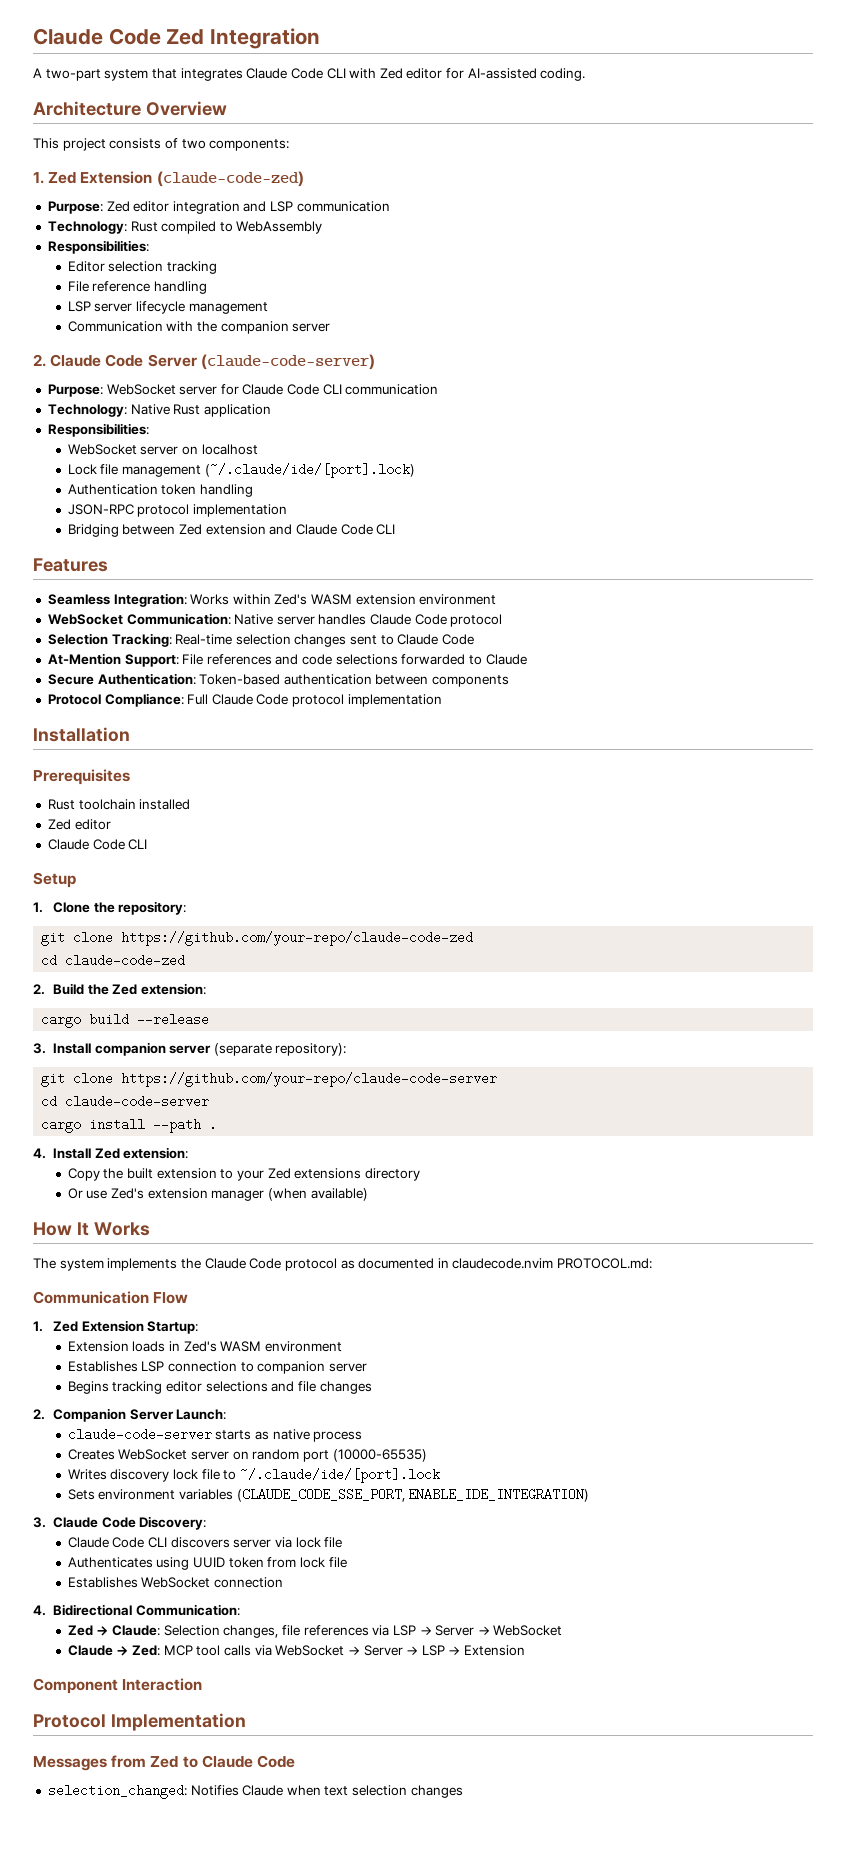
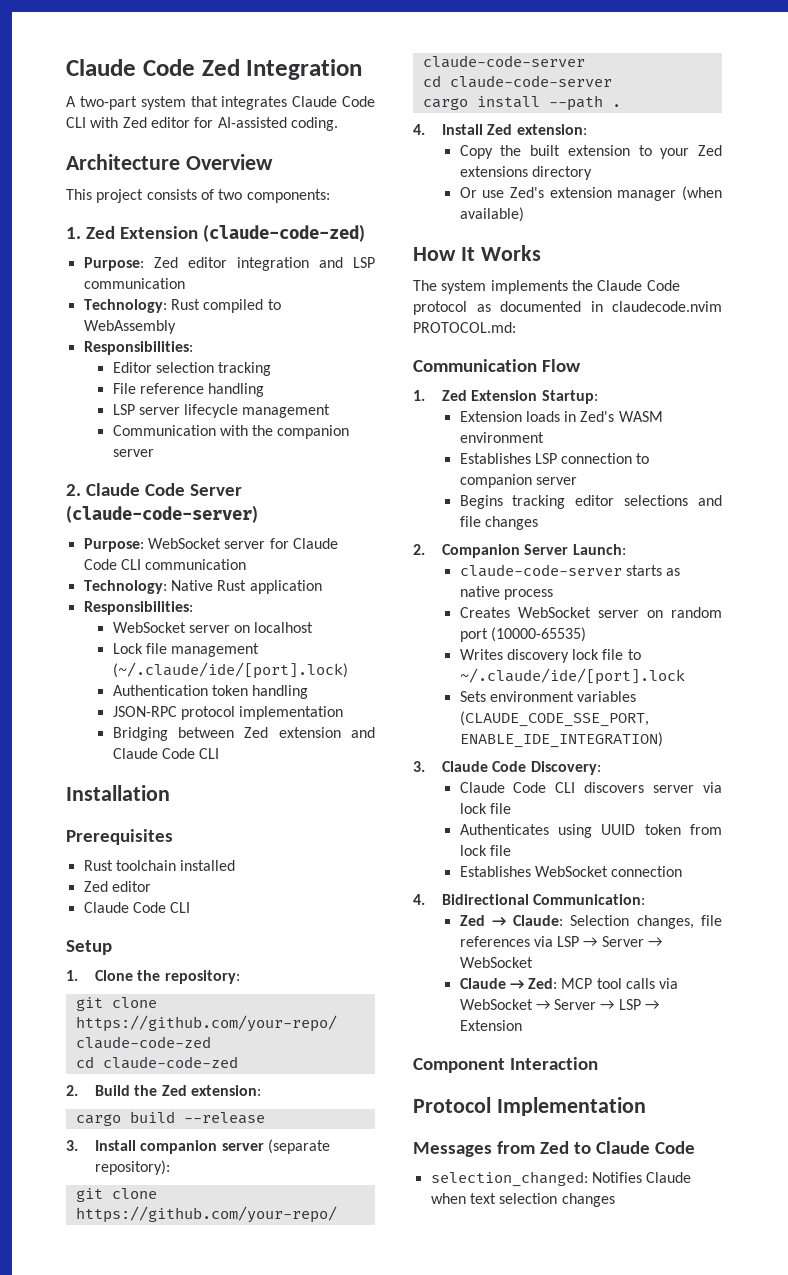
- Features
- Seamless Integration: Works within Zed's WASM extension environment
- WebSocket Communication: Native server handles Claude Code protocol
- Selection Tracking: Real-time selection changes sent to Claude Code
- At-Mention Support: File references and code selections forwarded to Claude
- Secure Authentication: Token-based authentication between components
- Protocol Compliance: Full Claude Code protocol implementation

